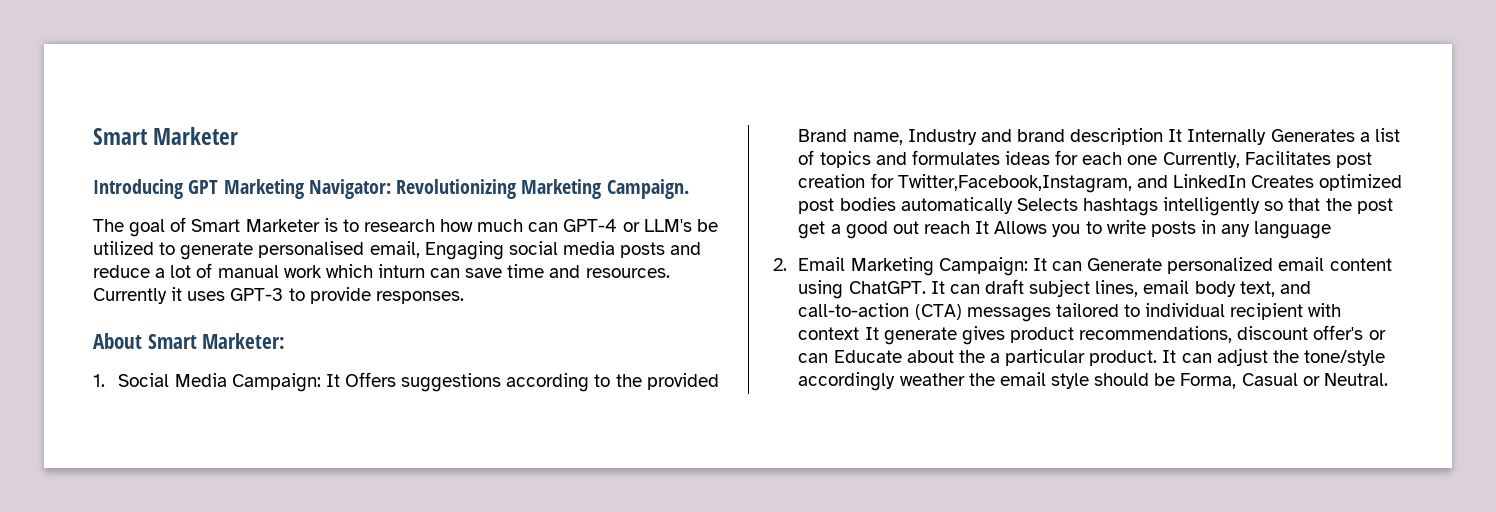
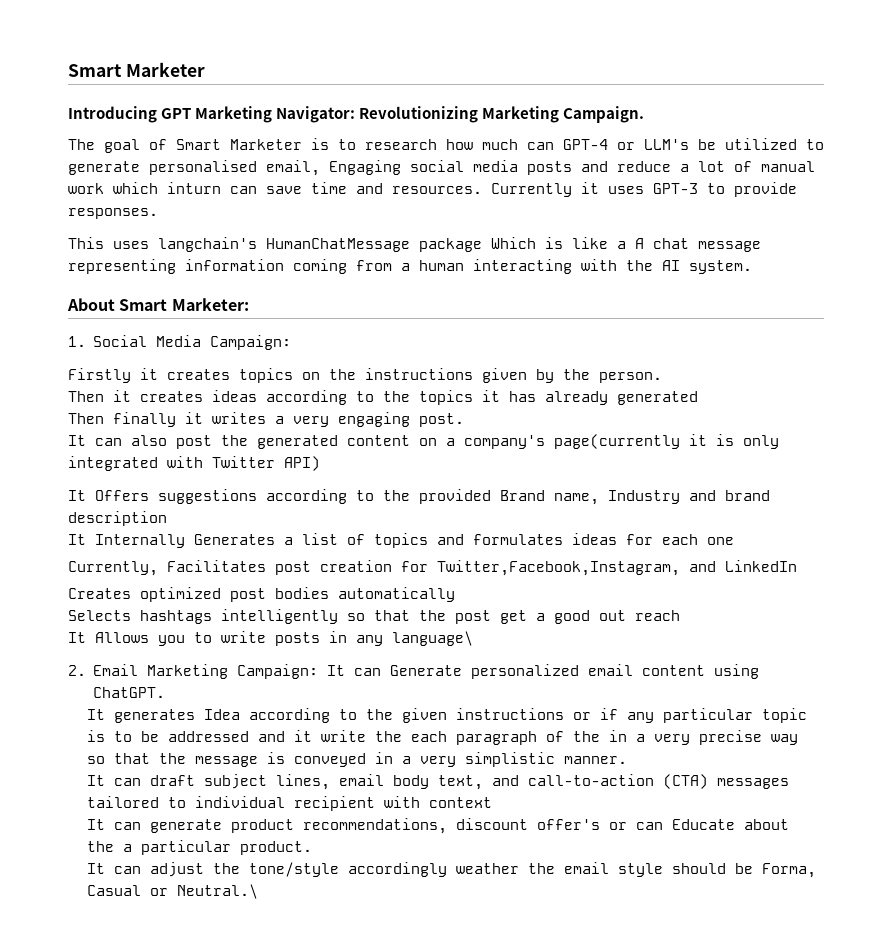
+ This uses langchain's HumanChatMessage package Which is like a A chat message representing information coming from a human interacting with the AI system.
- 1. Social Media Campaign: It Offers suggestions according to the provided Brand name, Industry and brand description It Internally Generates a list of topics and formulates ideas for each one Currently, Facilitates post creation for Twitter,Facebook,Instagram, and LinkedIn Creates optimized post bodies automatically Selects hashtags intelligently so that the post get a good out reach It Allows you to write posts in any language
+ 1. Social Media Campaign:
+ Firstly it creates topics on the instructions given by the person.
+ Then it creates ideas according to the topics it has already generated
+ Then finally it writes a very engaging post.
+ It can also post the generated content on a company's page(currently it is only integrated with Twitter API)
+ It Offers suggestions according to the provided Brand name, Industry and brand description
+ It Internally Generates a list of topics and formulates ideas for each one
+ Currently, Facilitates post creation for Twitter,Facebook,Instagram, and LinkedIn
+ Creates optimized post bodies automatically
+ Selects hashtags intelligently so that the post get a good out reach
+ It Allows you to write posts in any language\
- 2. Email Marketing Campaign: It can Generate personalized email content using ChatGPT. It can draft subject lines, email body text, and call-to-action (CTA) messages tailored to individual recipient with context It generate gives product recommendations, discount offer's or can Educate about the a particular product. It can adjust the tone/style accordingly weather the email style should be Forma, Casual or Neutral.
+ 2. Email Marketing Campaign: It can Generate personalized email content using ChatGPT.
+ It generates Idea according to the given instructions or if any particular topic is to be addressed and it write the each paragraph of the in a very precise way so that the message is conveyed in a very simplistic manner.
+ It can draft subject lines, email body text, and call-to-action (CTA) messages tailored to individual recipient with context
+ It can generate product recommendations, discount offer's or can Educate about the a particular product.
+ It can adjust the tone/style accordingly weather the email style should be Forma, Casual or Neutral.\

